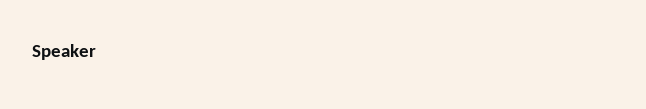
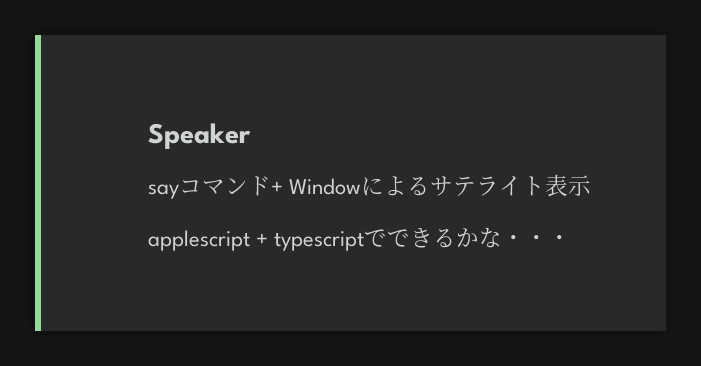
+ sayコマンド+ Windowによるサテライト表示
+ applescript + typescriptでできるかな・・・

